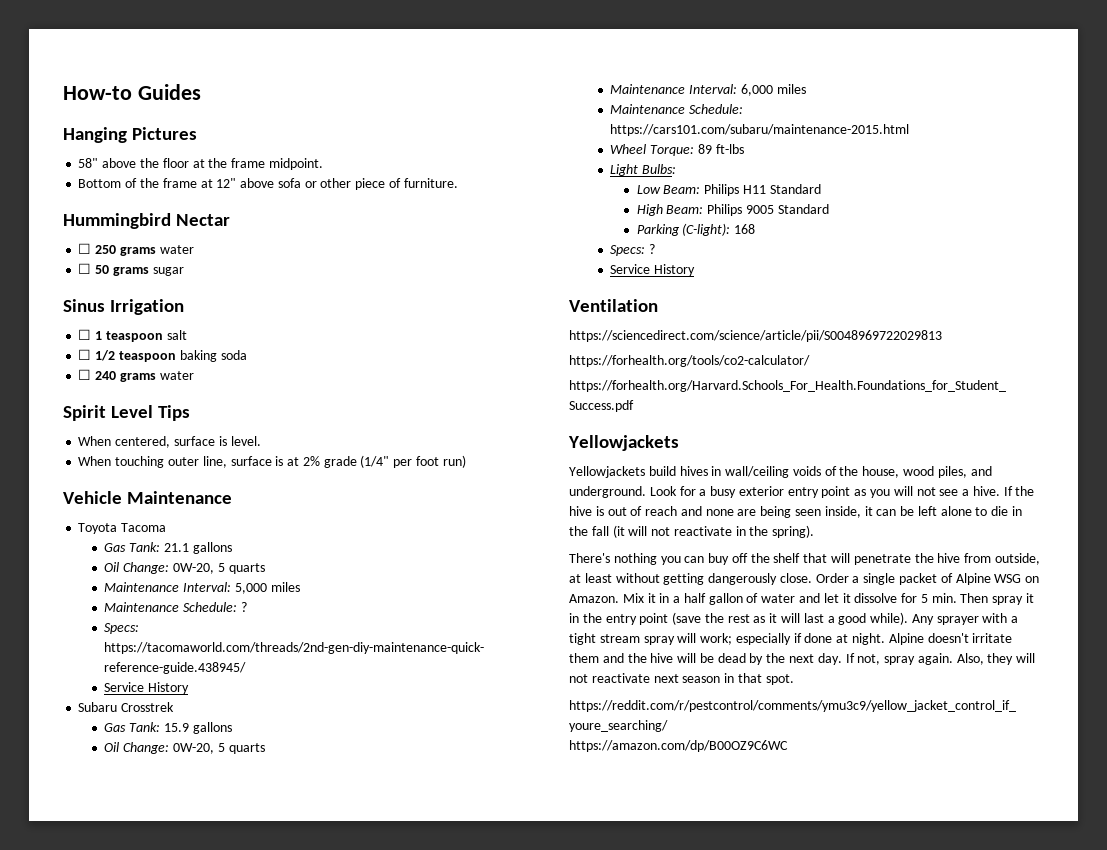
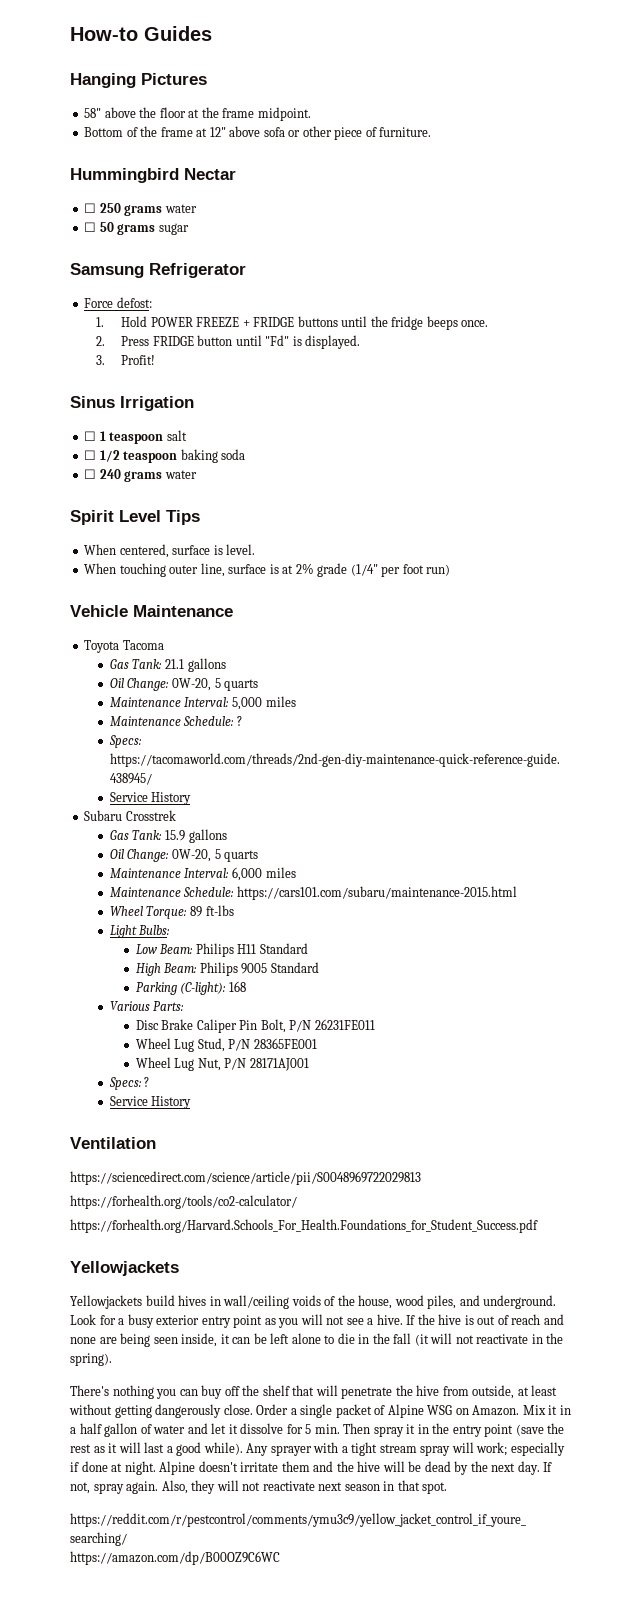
+ Samsung Refrigerator
+ Force defost:
+ 1. Hold POWER FREEZE + FRIDGE buttons until the fridge beeps once.
+ 2. Press FRIDGE button until "Fd" is displayed.
+ 3. Profit!
+ Various Parts:
+ Disc Brake Caliper Pin Bolt, P/N 26231FE011
+ Wheel Lug Stud, P/N 28365FE001
+ Wheel Lug Nut, P/N 28171AJ001

